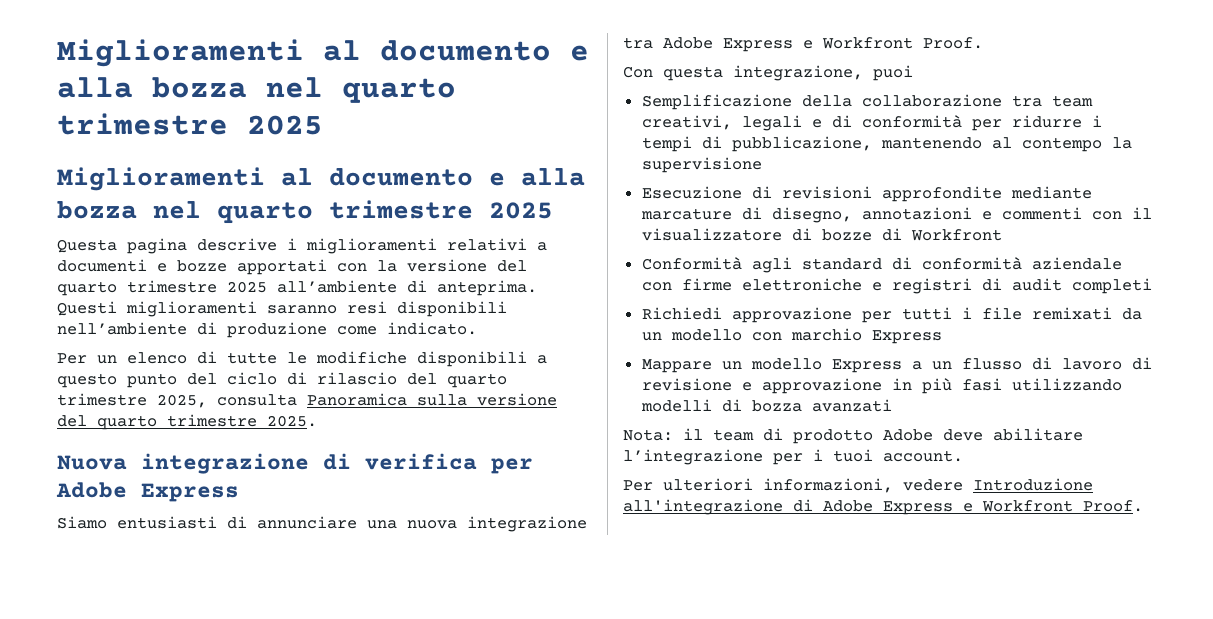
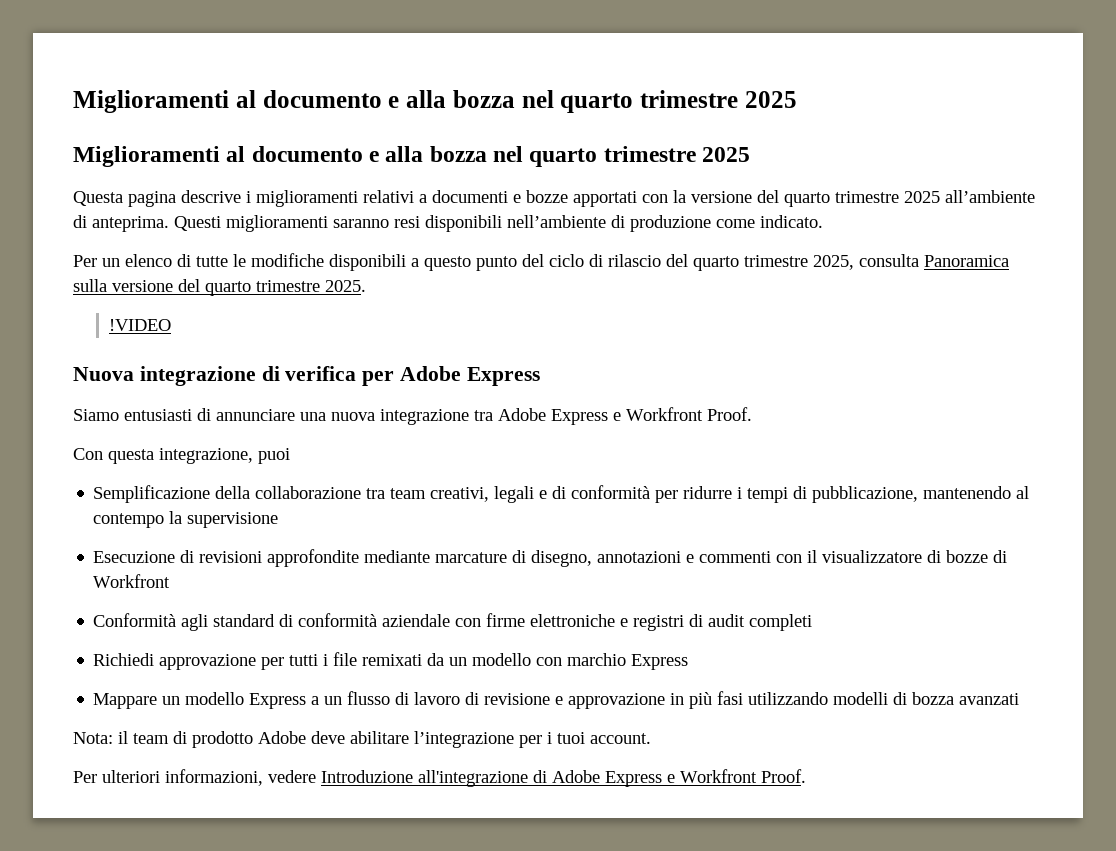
+ !VIDEO

